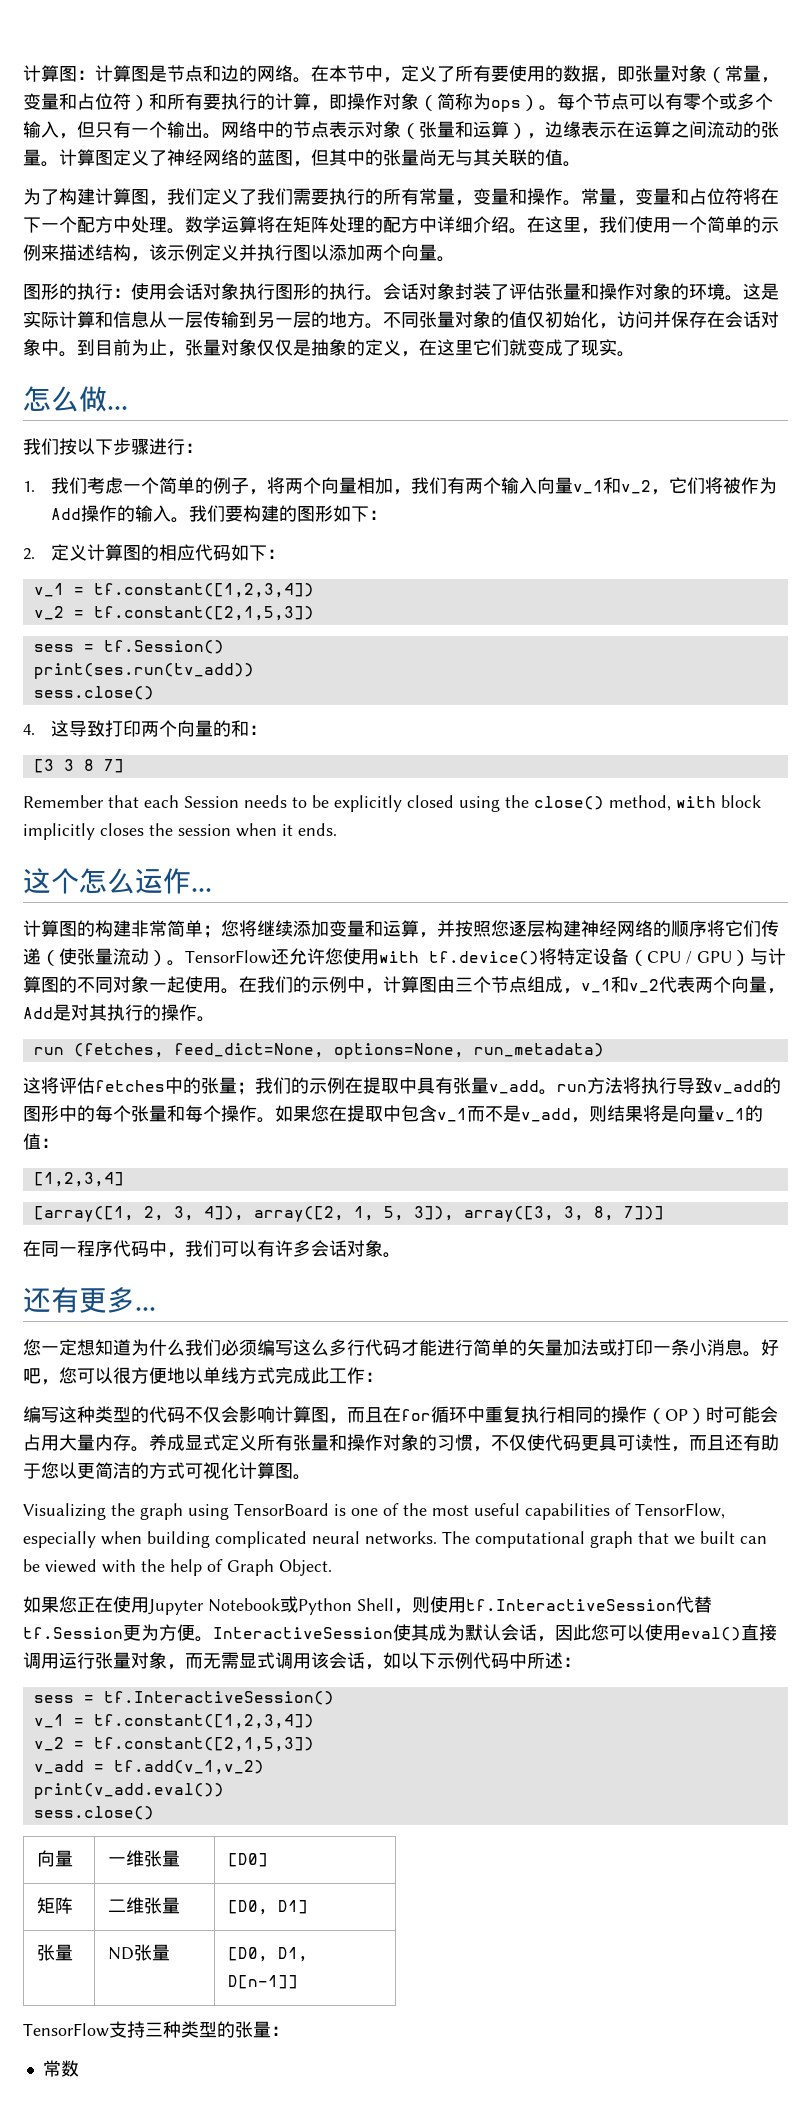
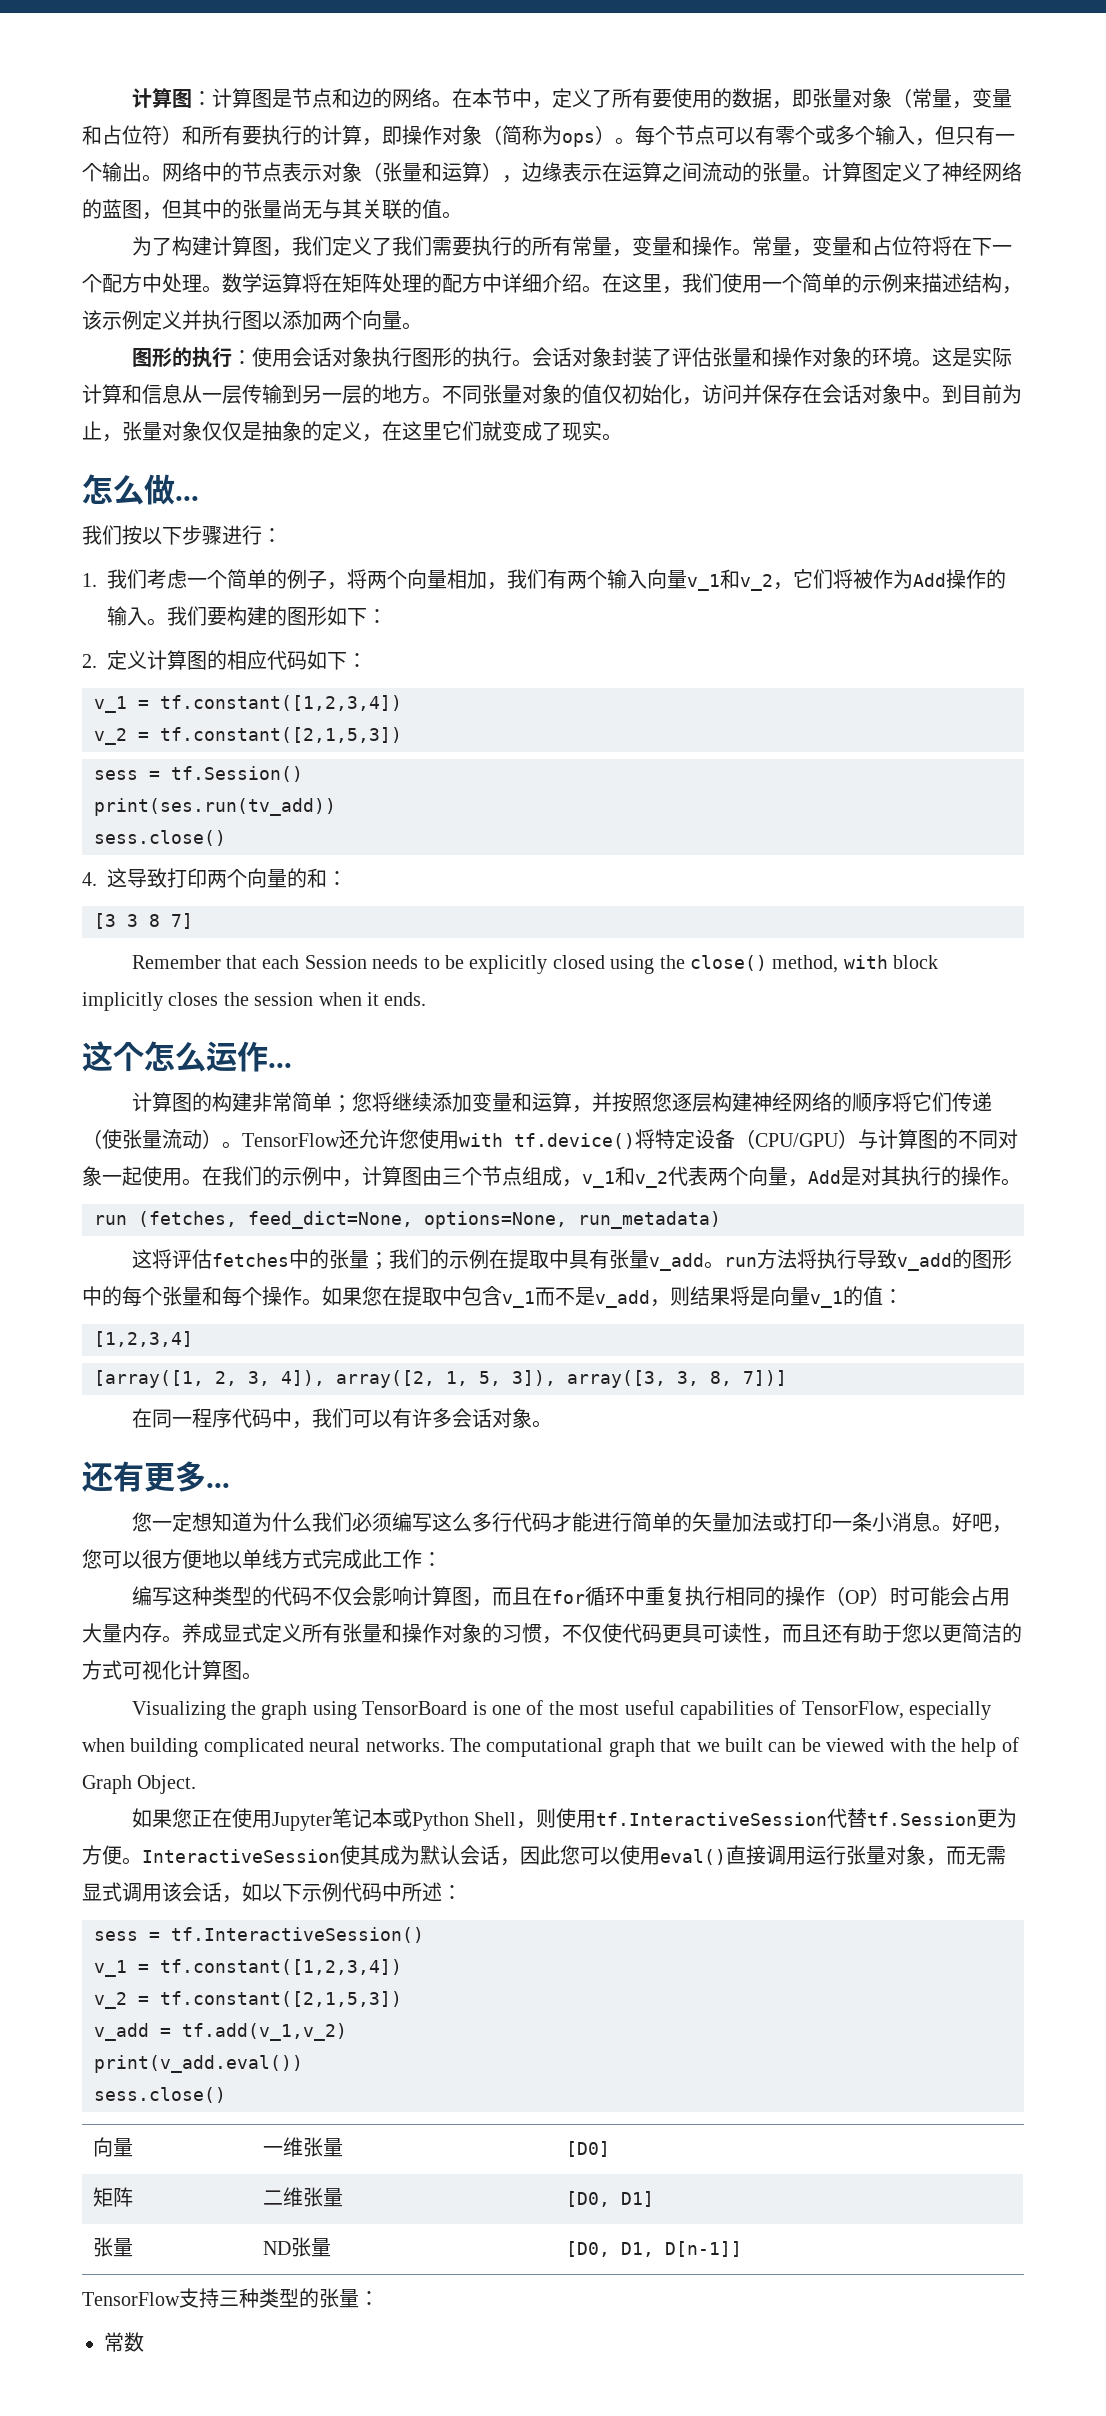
- TensorFlow还允许您使用with tf.device()将特定设备（CPU / GPU）与计算图的不同对象一起使用。
+ TensorFlow还允许您使用with tf.device()将特定设备（CPU/GPU）与计算图的不同对象一起使用。
- 如果您正在使用Jupyter Notebook或Python Shell，则使用tf.InteractiveSession代替tf.Session更为方便。
+ 如果您正在使用Jupyter笔记本或Python Shell，则使用tf.InteractiveSession代替tf.Session更为方便。

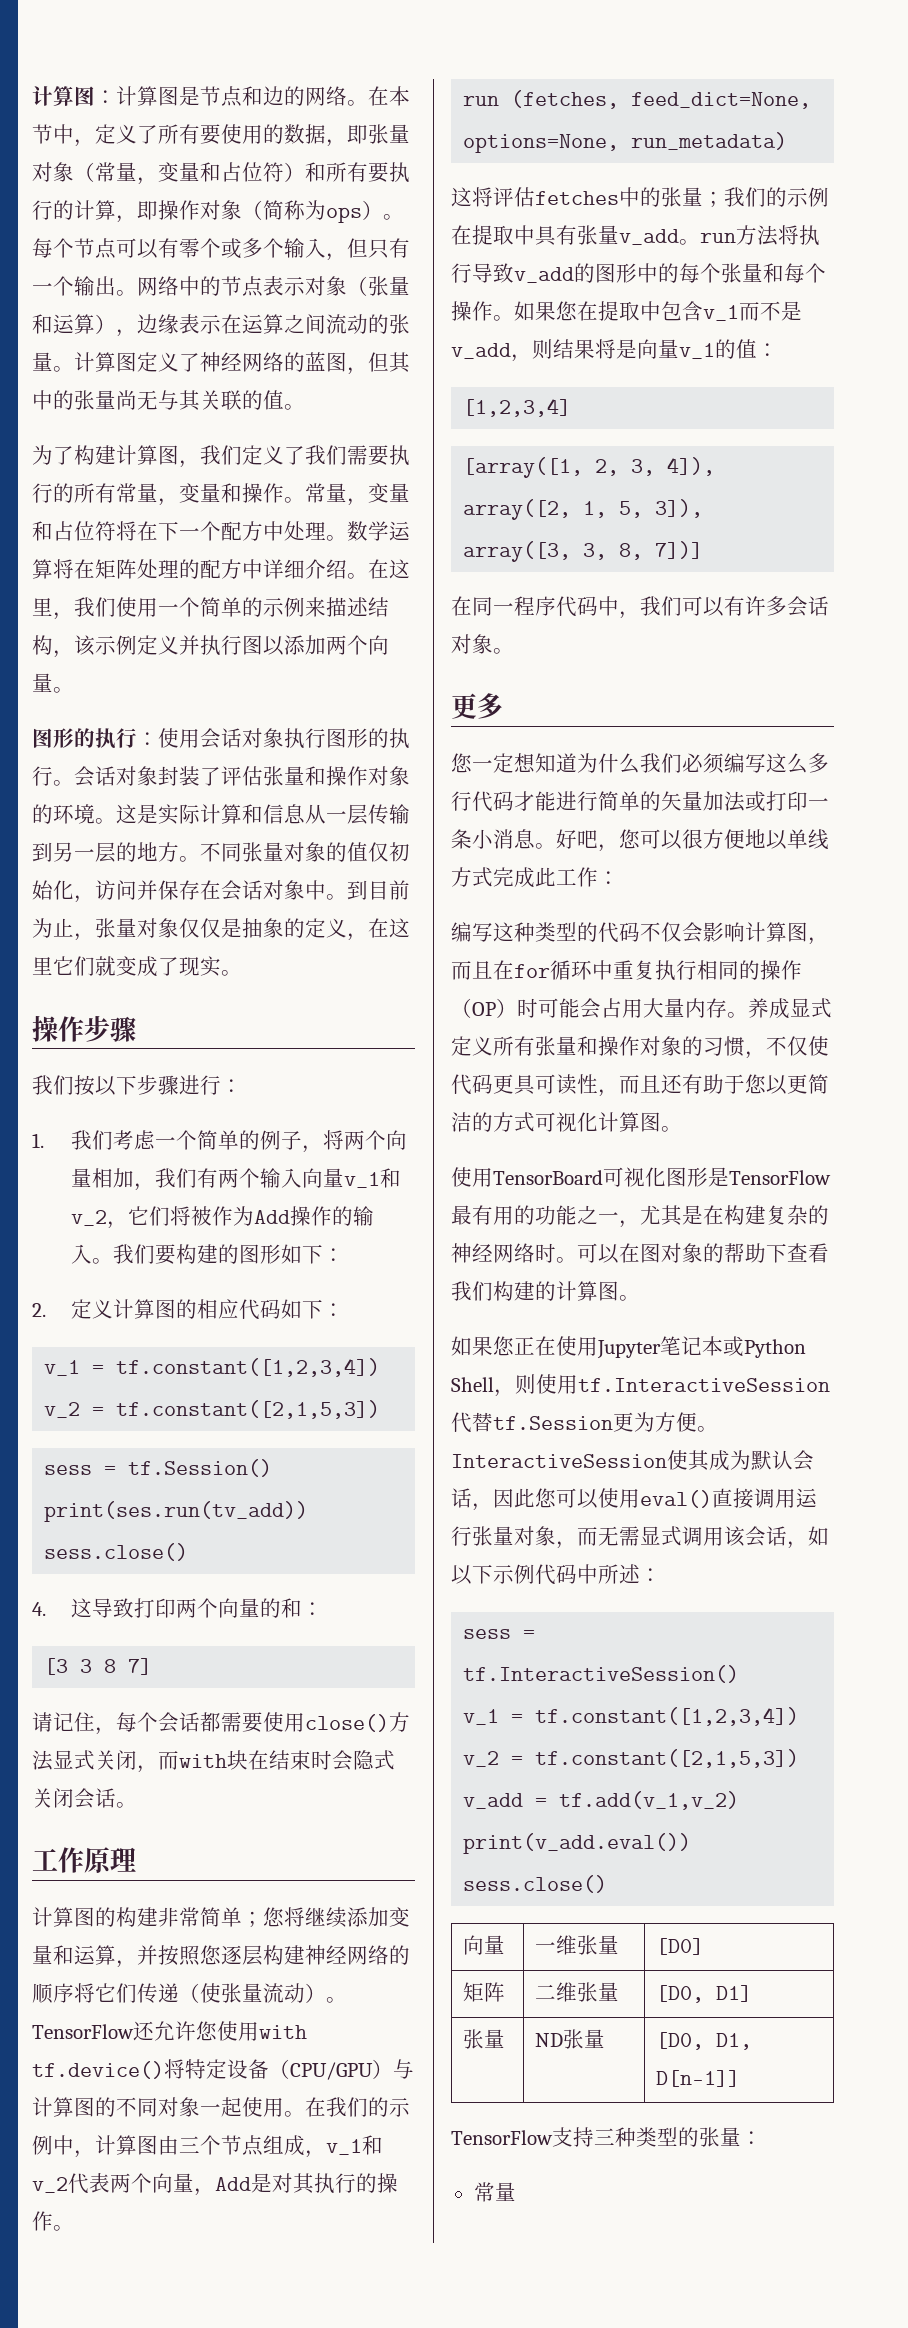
- 怎么做...
+ 操作步骤
- Remember that each Session needs to be explicitly closed using the close() method, with block implicitly closes the session when it ends.
- 这个怎么运作...
+ 请记住，每个会话都需要使用close()方法显式关闭，而with块在结束时会隐式关闭会话。
+ 工作原理
- 还有更多...
+ 更多
- Visualizing the graph using TensorBoard is one of the most useful capabilities of TensorFlow, especially when building complicated neural networks. The computational graph that we built can be viewed with the help of Graph Object.
+ 使用TensorBoard可视化图形是TensorFlow最有用的功能之一，尤其是在构建复杂的神经网络时。可以在图对象的帮助下查看我们构建的计算图。
  TensorFlow支持三种类型的张量：
- 常数
+ 常量

